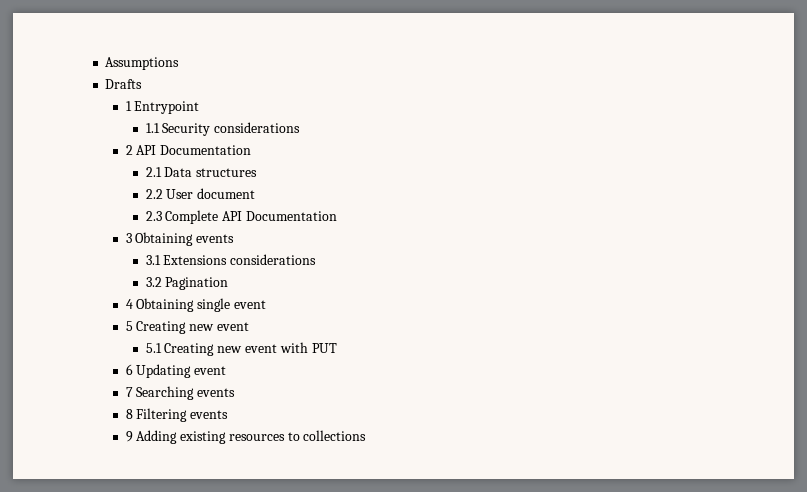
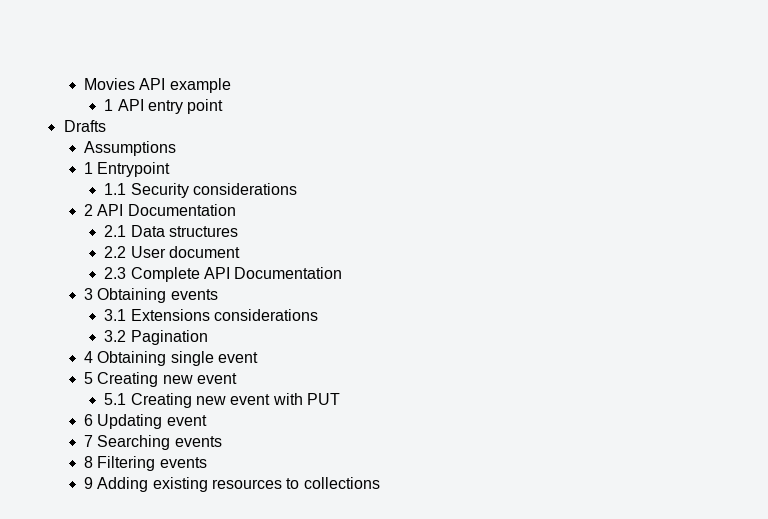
- Assumptions
+ Movies API example
+ 1 API entry point
+ Assumptions

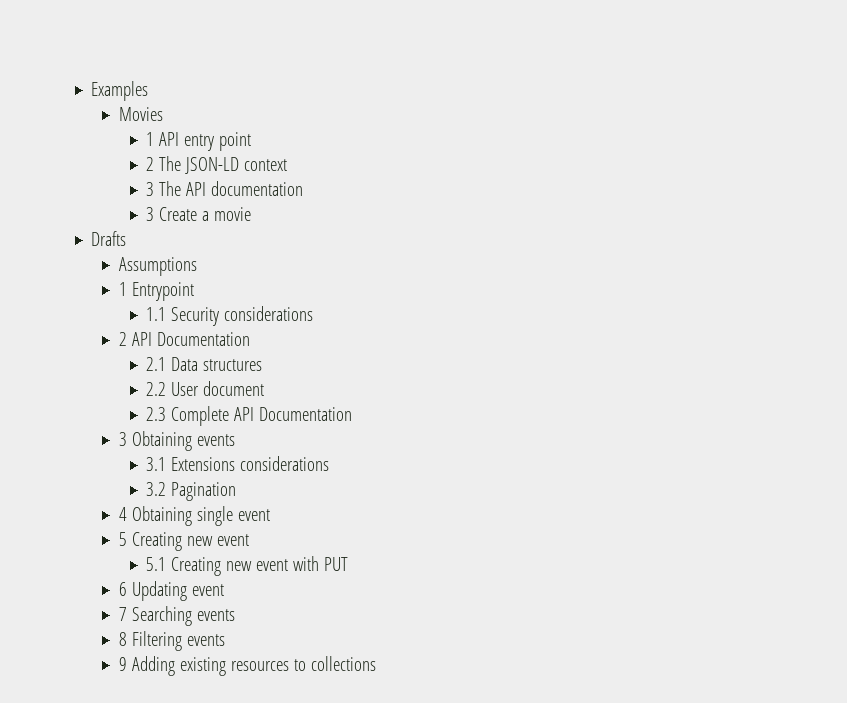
+ Examples
- Movies API example
+ Movies
+ 2 The JSON-LD context
+ 3 The API documentation
+ 3 Create a movie

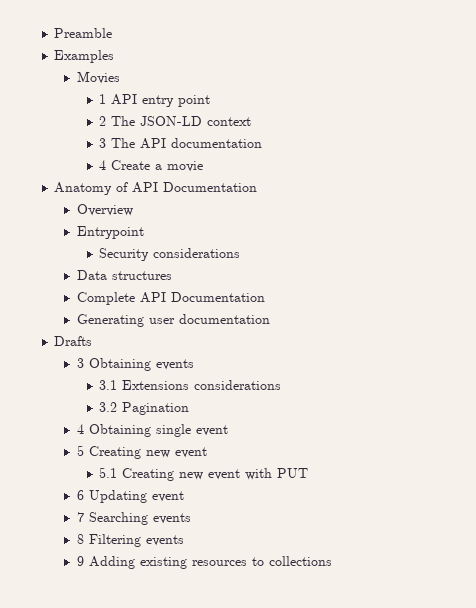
+ Preamble
- 3 Create a movie
+ 4 Create a movie
- Drafts
- Assumptions
- 1 Entrypoint
+ Anatomy of API Documentation
+ Overview
+ Entrypoint
- 1.1 Security considerations
+ Security considerations
- 2 API Documentation
- 2.1 Data structures
- 2.2 User document
- 2.3 Complete API Documentation
+ Data structures
+ Complete API Documentation
+ Generating user documentation
+ Drafts

